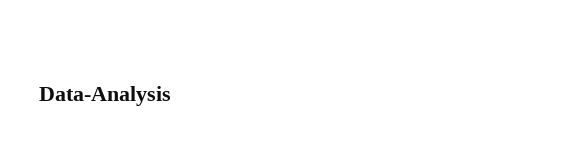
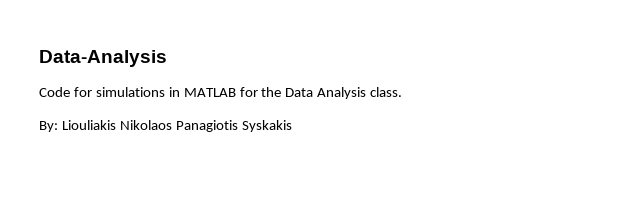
+ Code for simulations in MATLAB for the Data Analysis class.
+ By: Liouliakis Nikolaos Panagiotis Syskakis

